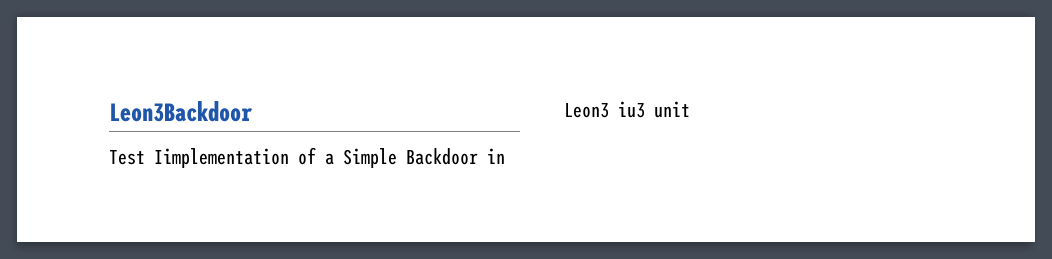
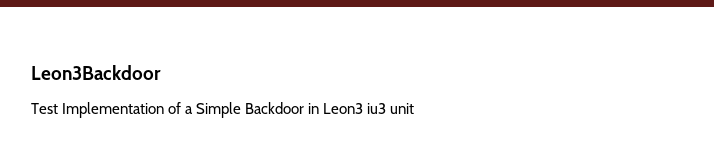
- Test Iimplementation of a Simple Backdoor in Leon3 iu3 unit
+ Test Implementation of a Simple Backdoor in Leon3 iu3 unit

